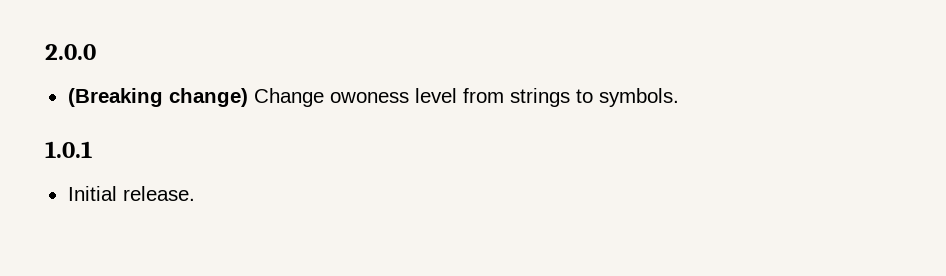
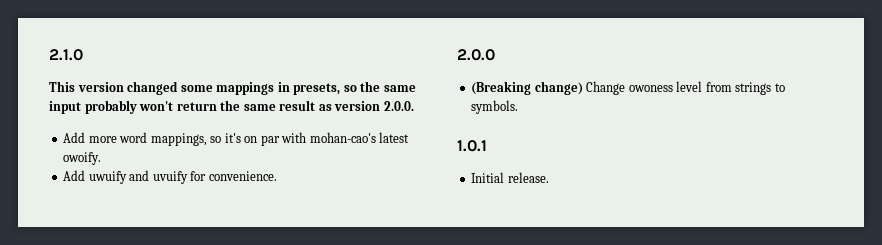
+ 2.1.0
+ This version changed some mappings in presets, so the same input probably won't return the same result as version 2.0.0.
+ Add more word mappings, so it's on par with mohan-cao's latest owoify.
+ Add uwuify and uvuify for convenience.

